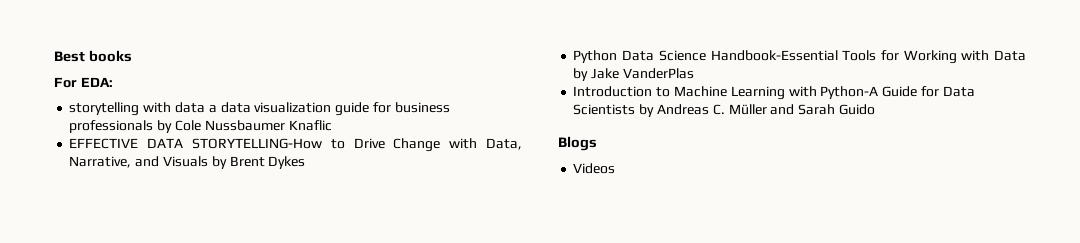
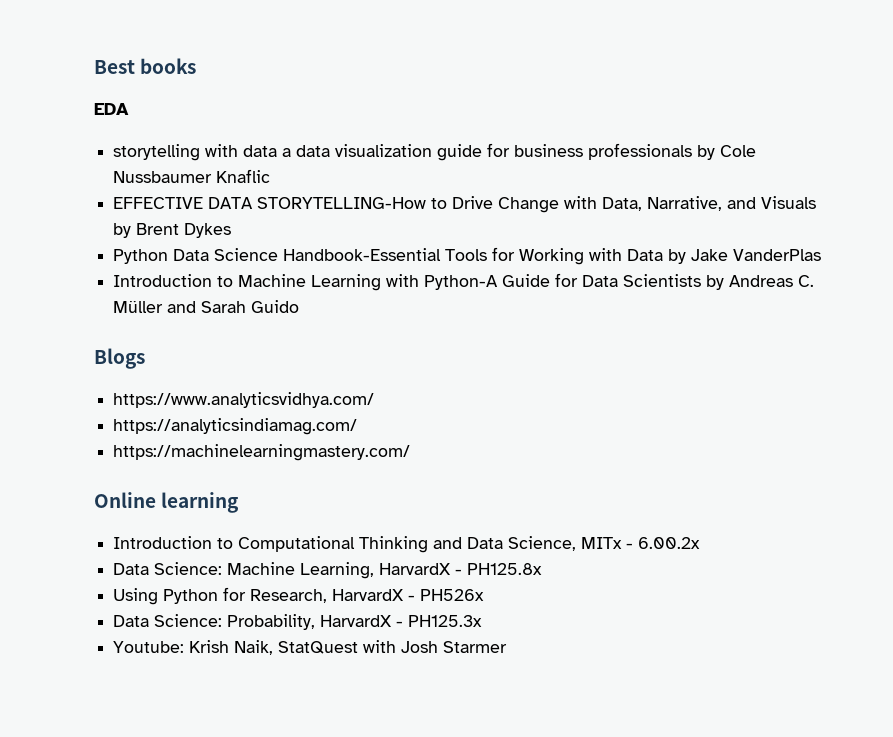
- For EDA:
+ EDA
- Videos
+ https://www.analyticsvidhya.com/
+ https://analyticsindiamag.com/
+ https://machinelearningmastery.com/
+ Online learning
+ Introduction to Computational Thinking and Data Science, MITx - 6.00.2x
+ Data Science: Machine Learning, HarvardX - PH125.8x
+ Using Python for Research, HarvardX - PH526x
+ Data Science: Probability, HarvardX - PH125.3x
+ Youtube: Krish Naik, StatQuest with Josh Starmer

